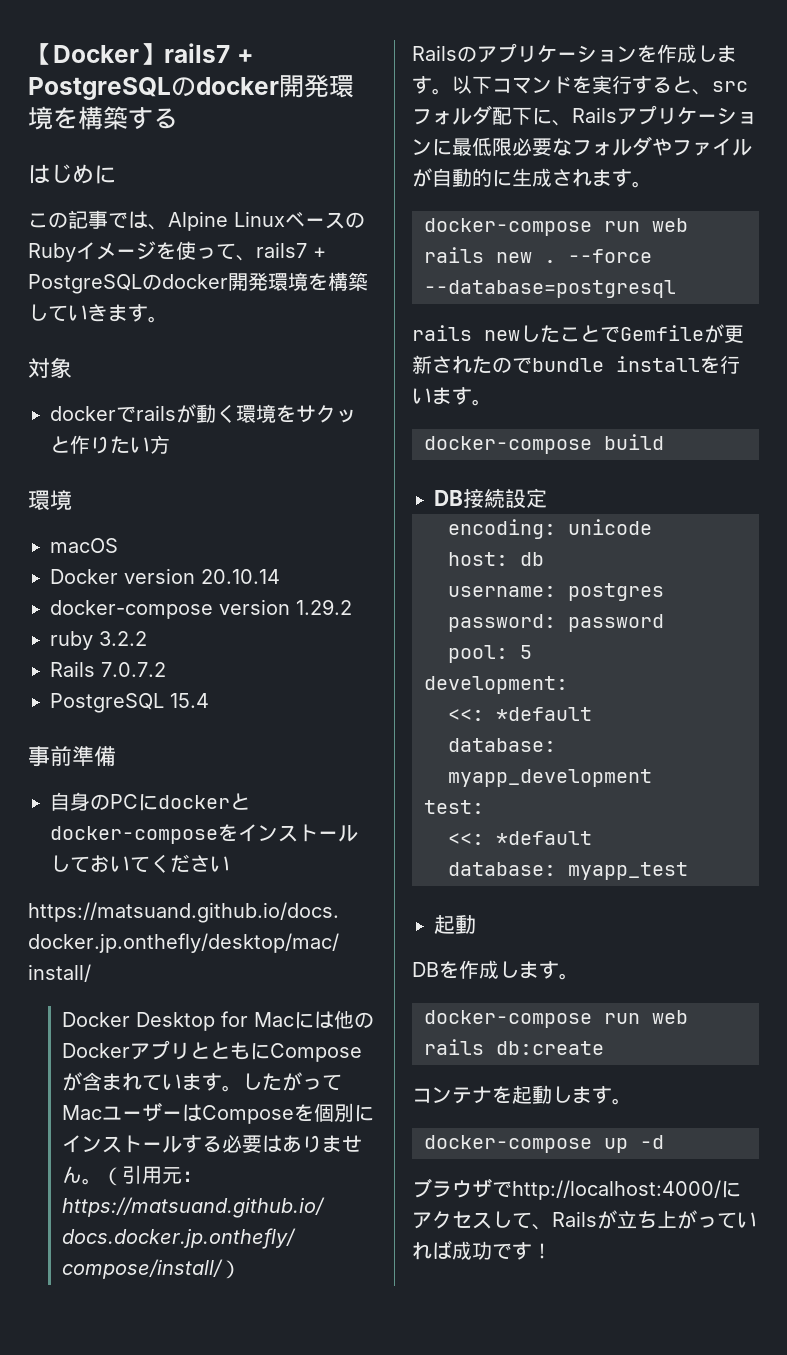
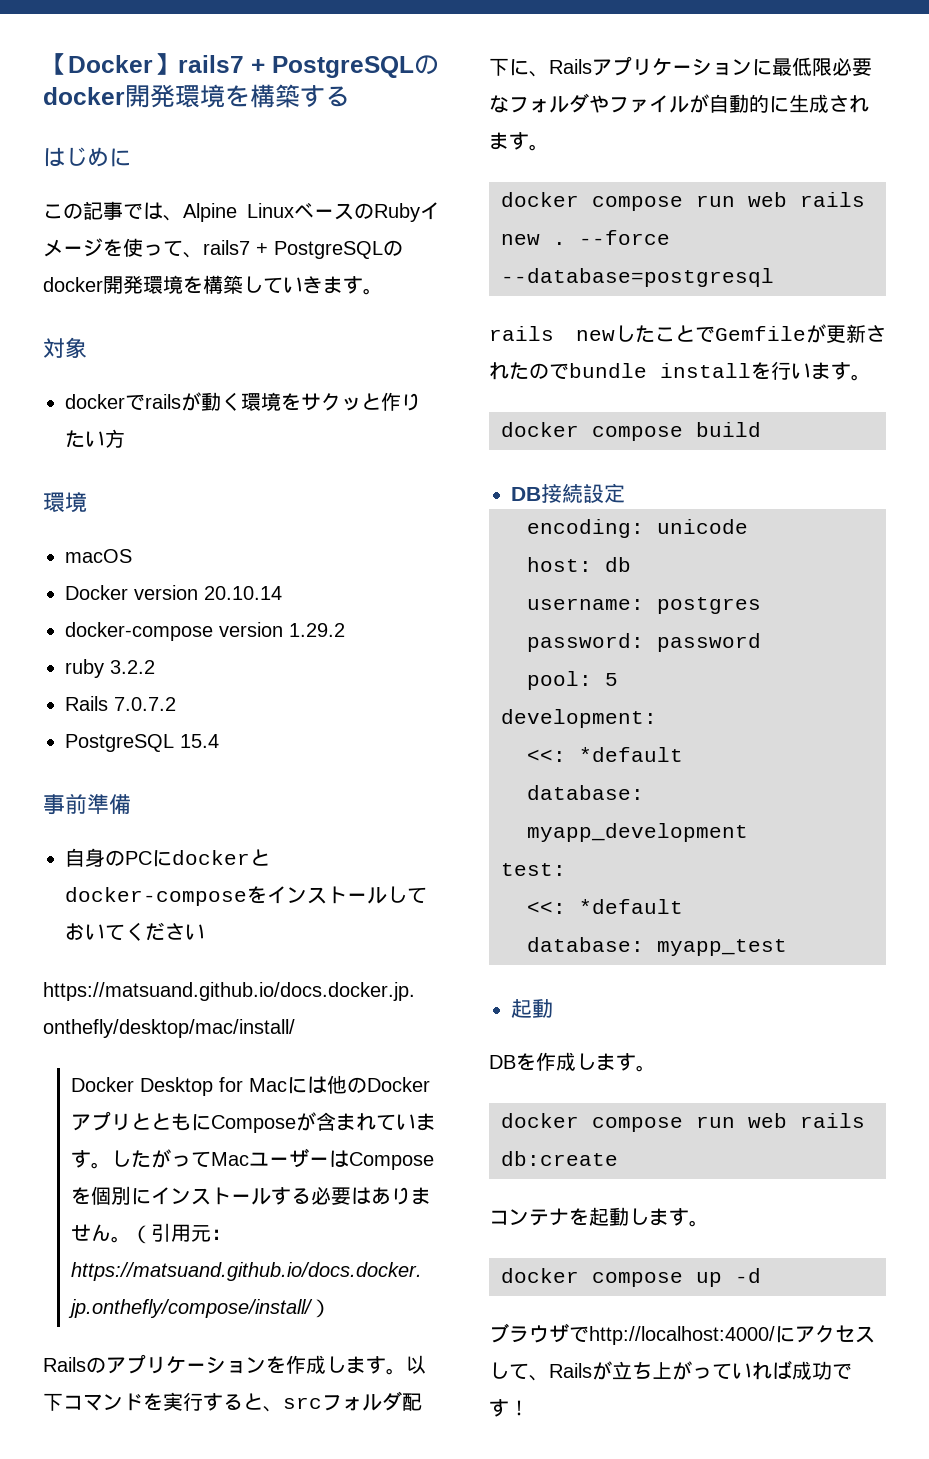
- docker-compose run web rails new .
+ docker compose run web rails new .
- docker-compose build
+ docker compose build
- docker-compose run web rails db:create
+ docker compose run web rails db:create
- docker-compose up -d
+ docker compose up -d

